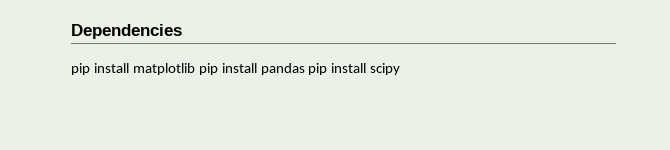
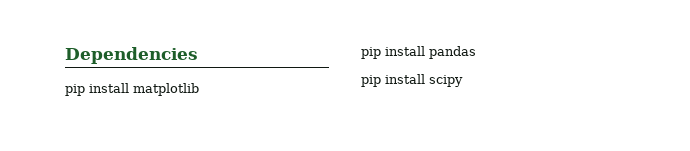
- pip install matplotlib pip install pandas pip install scipy
+ pip install matplotlib
+ pip install pandas
+ pip install scipy

